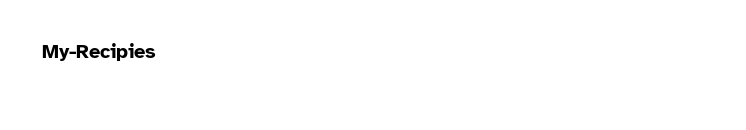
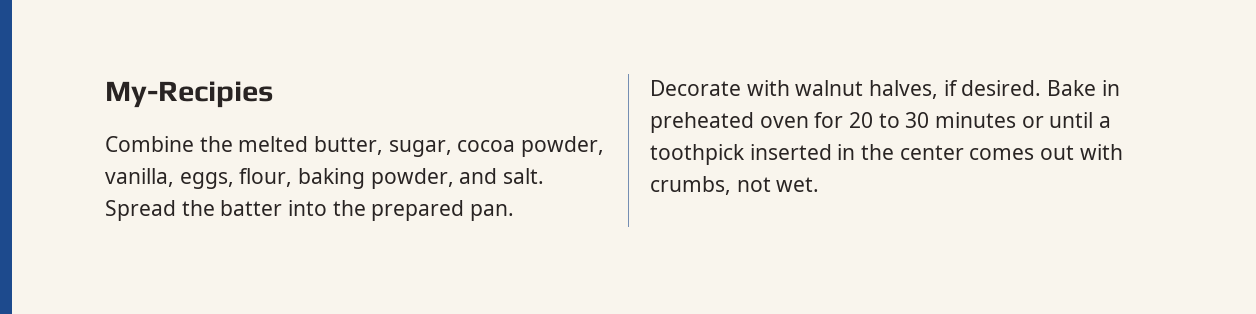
+ Combine the melted butter, sugar, cocoa powder, vanilla, eggs, flour, baking powder, and salt. Spread the batter into the prepared pan. Decorate with walnut halves, if desired. Bake in preheated oven for 20 to 30 minutes or until a toothpick inserted in the center comes out with crumbs, not wet.

